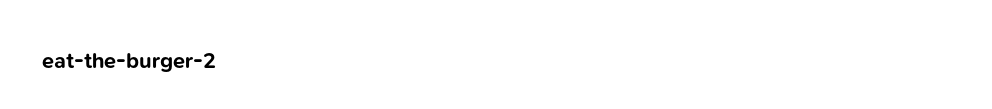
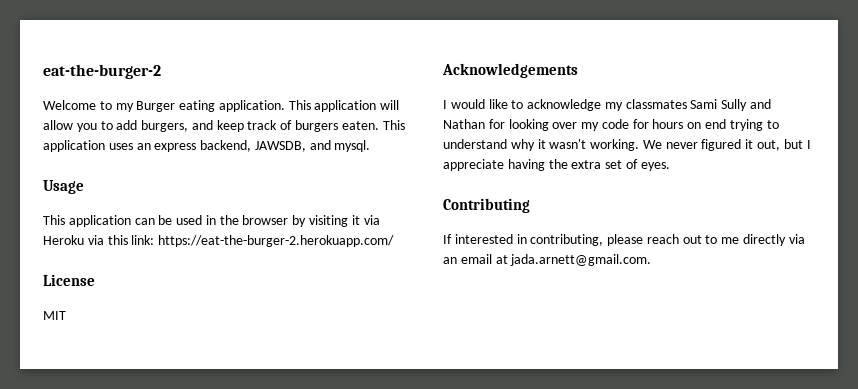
+ Welcome to my Burger eating application. This application will allow you to add burgers, and keep track of burgers eaten. This application uses an express backend, JAWSDB, and mysql.
+ Usage
+ This application can be used in the browser by visiting it via Heroku via this link: https://eat-the-burger-2.herokuapp.com/
+ License
+ MIT
+ Acknowledgements
+ I would like to acknowledge my classmates Sami Sully and Nathan for looking over my code for hours on end trying to understand why it wasn't working. We never figured it out, but I appreciate having the extra set of eyes.
+ Contributing
+ If interested in contributing, please reach out to me directly via an email at jada.arnett@gmail.com.

